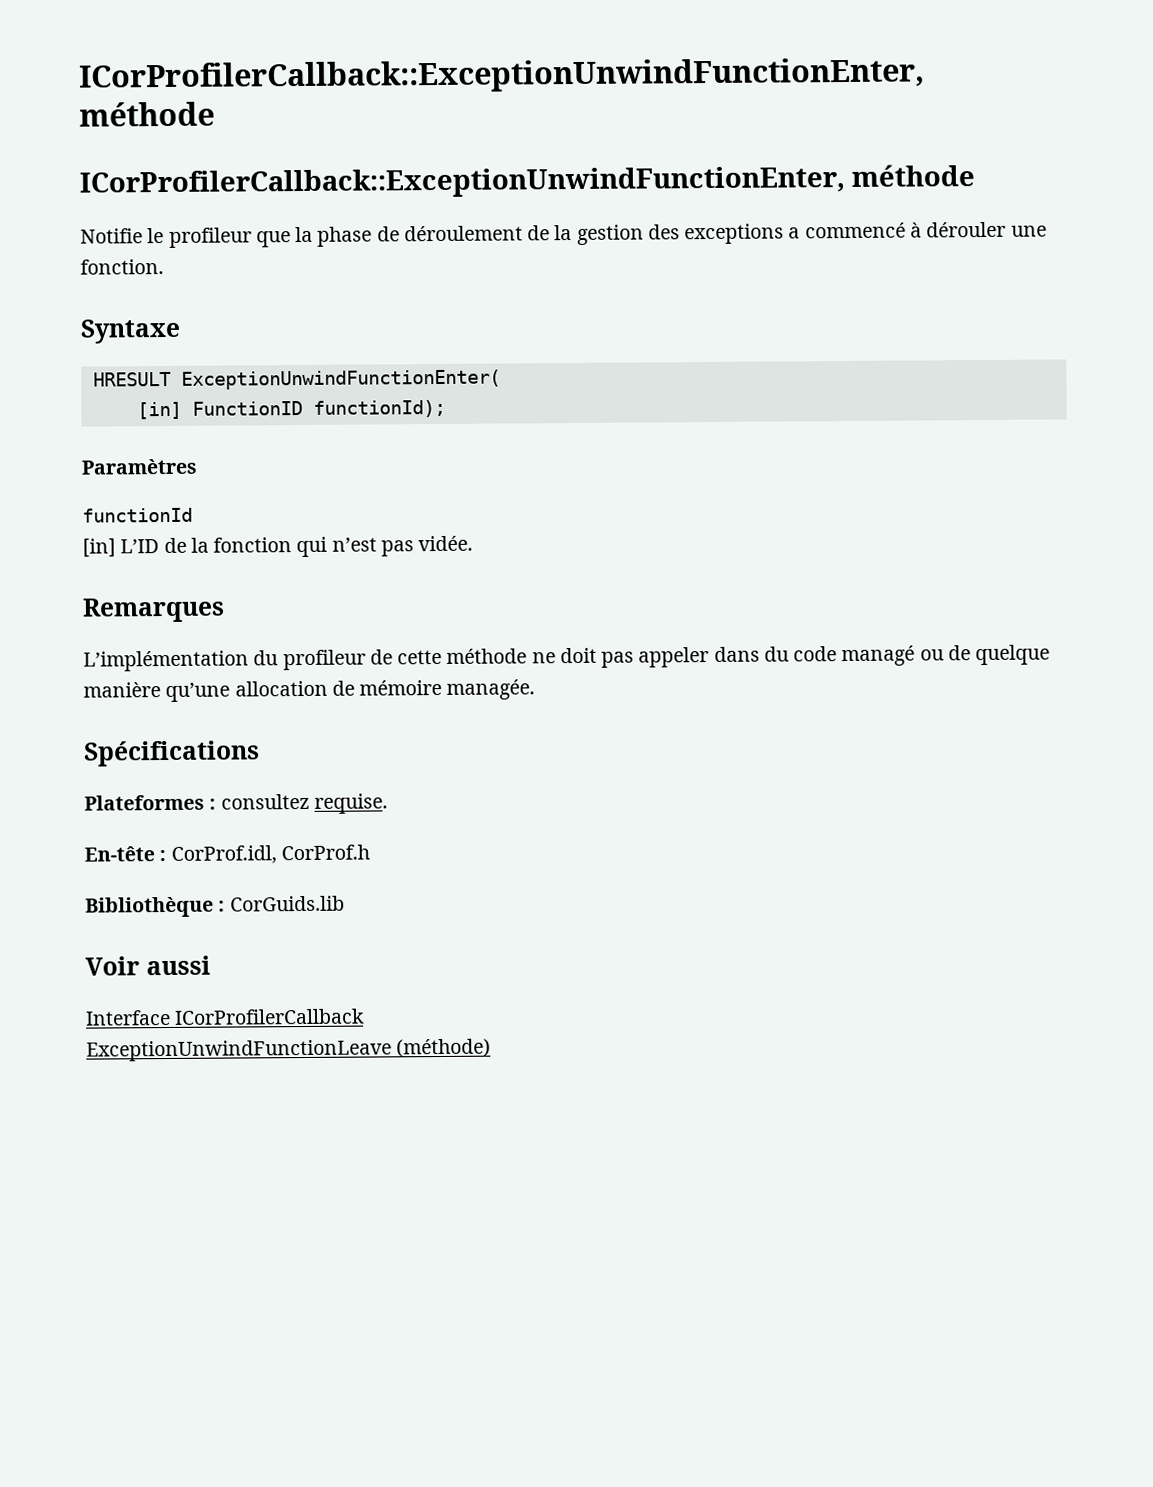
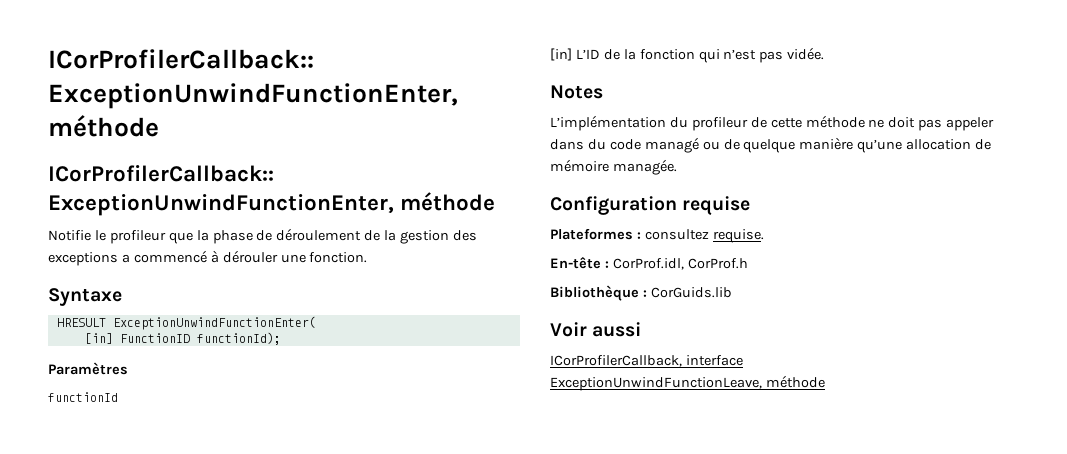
- Remarques
+ Notes
- Spécifications
+ Configuration requise
- Interface ICorProfilerCallback
- ExceptionUnwindFunctionLeave (méthode)
+ ICorProfilerCallback, interface
+ ExceptionUnwindFunctionLeave, méthode

